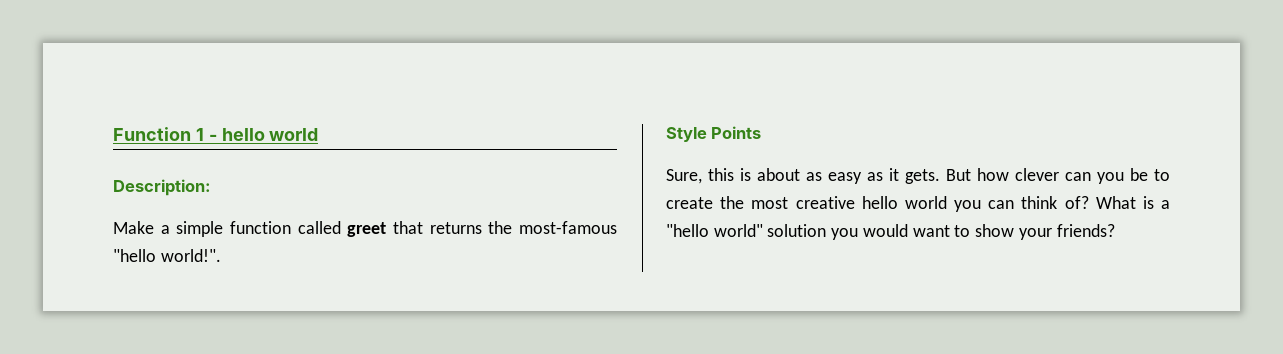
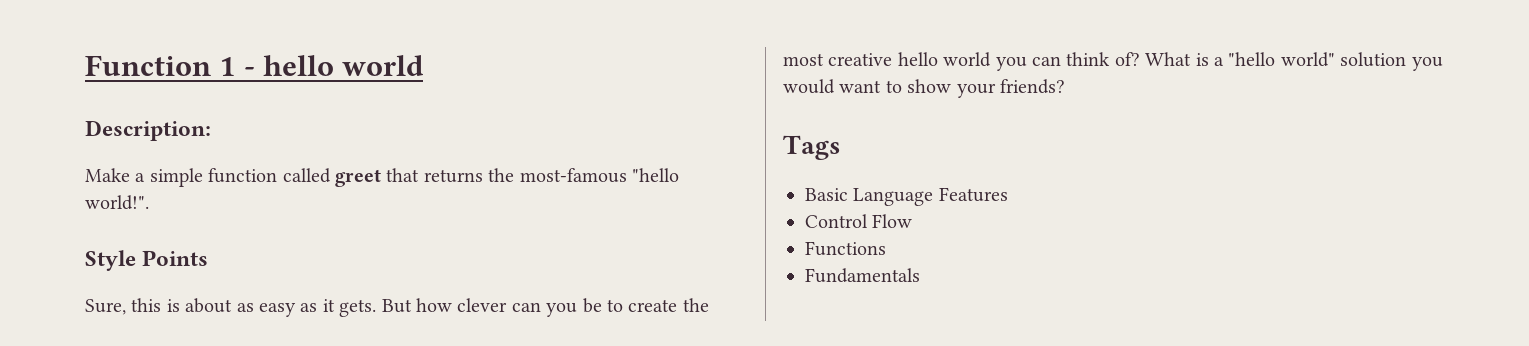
+ Tags
+ Basic Language Features
+ Control Flow
+ Functions
+ Fundamentals

